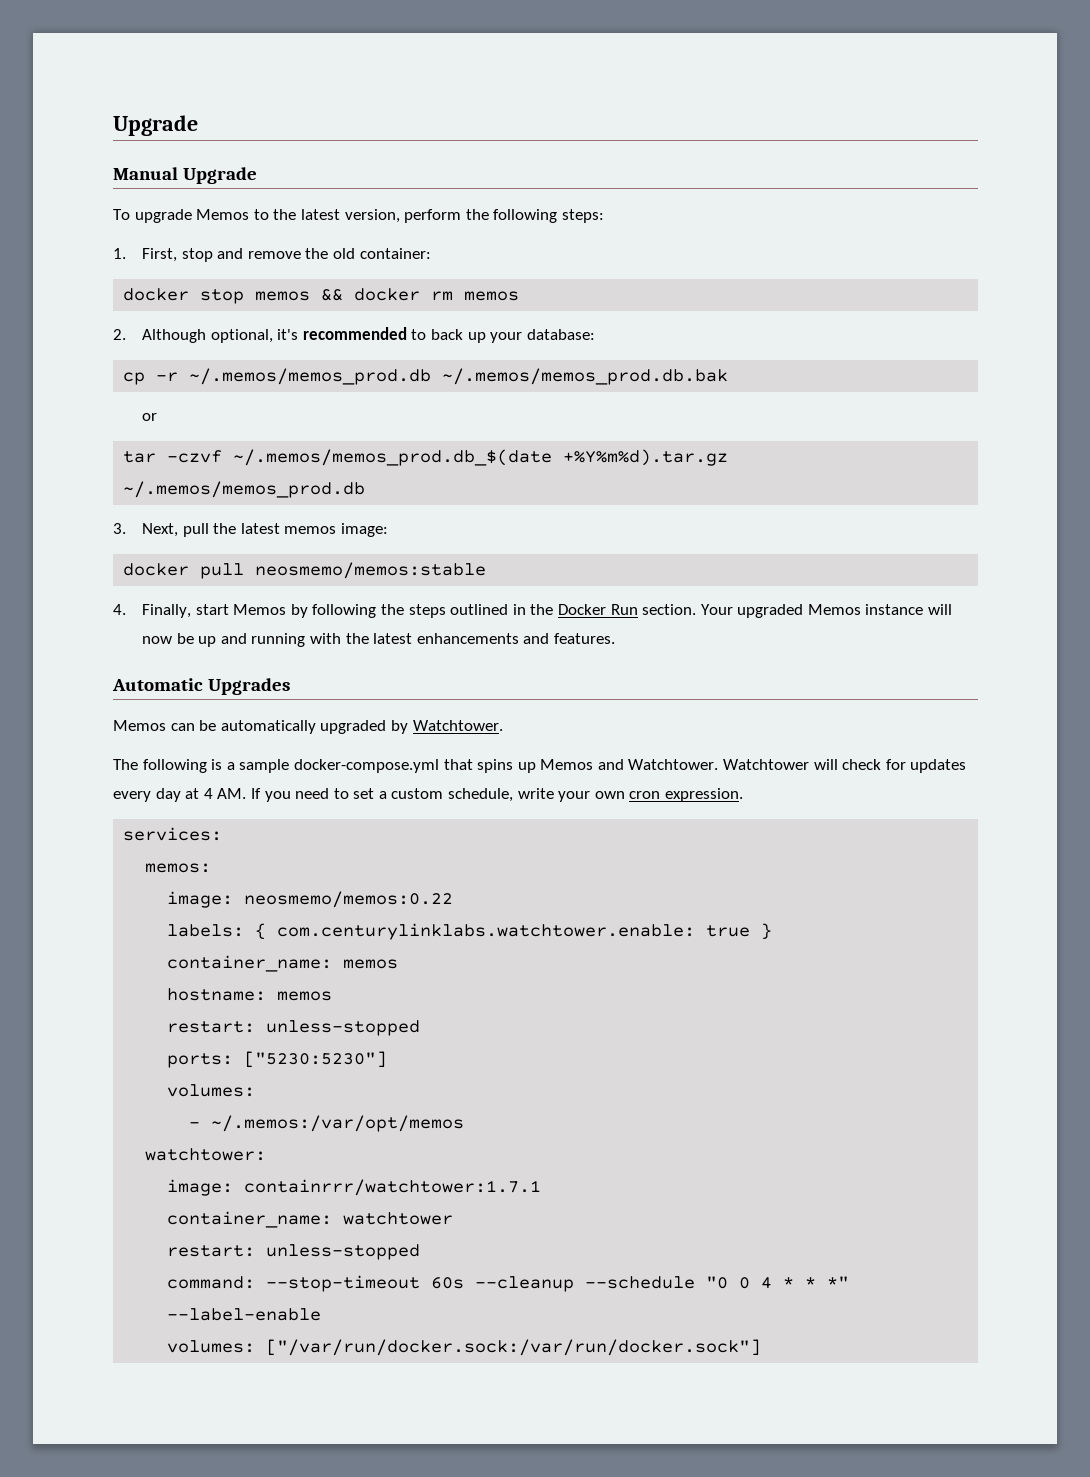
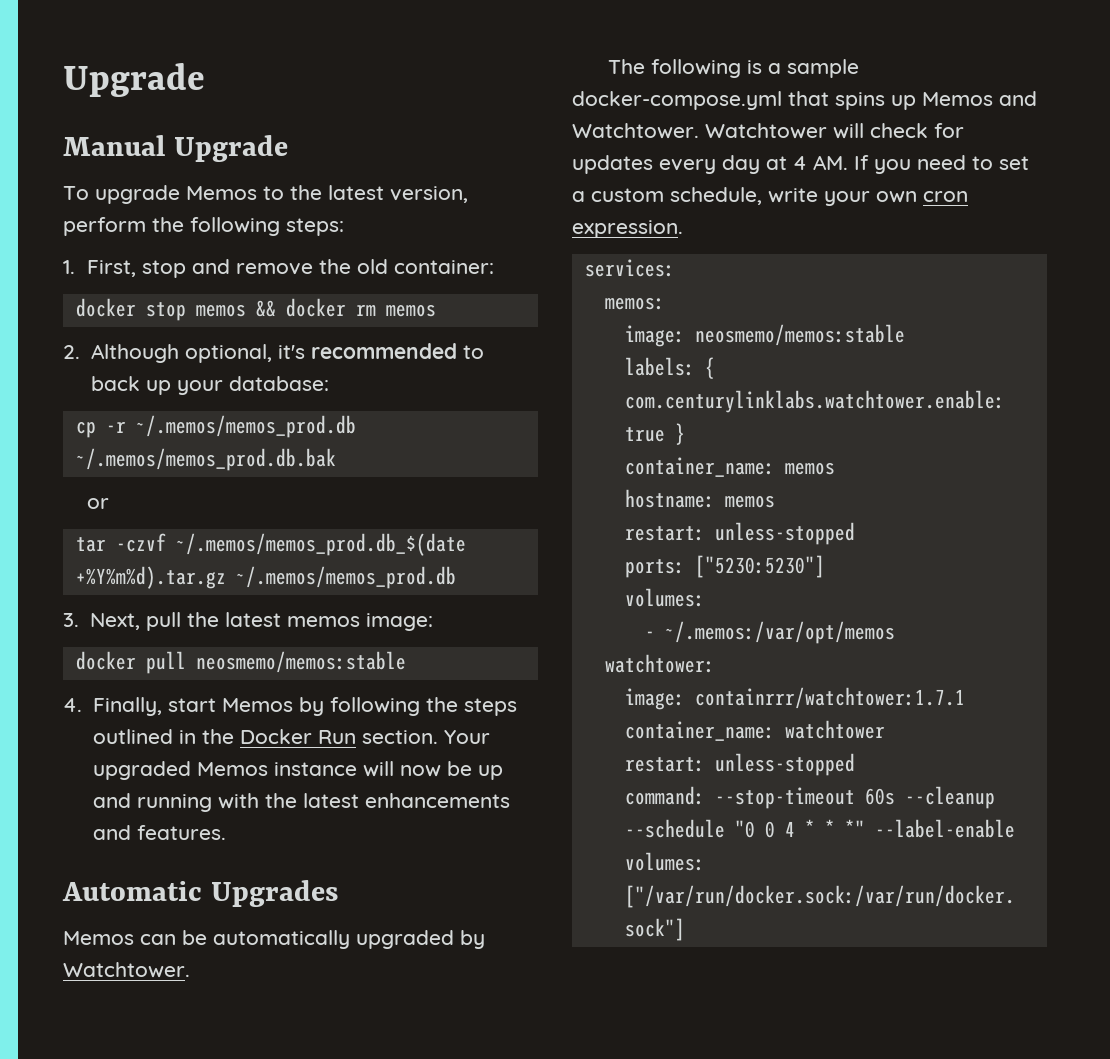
- image: neosmemo/memos:0.22
+ image: neosmemo/memos:stable

